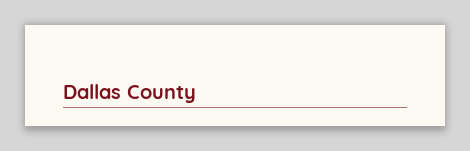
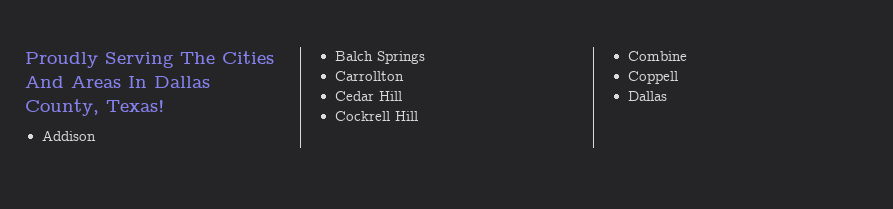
- Dallas County
+ Proudly Serving The Cities And Areas In Dallas County, Texas!
+ Addison
+ Balch Springs
+ Carrollton
+ Cedar Hill
+ Cockrell Hill
+ Combine
+ Coppell
+ Dallas

